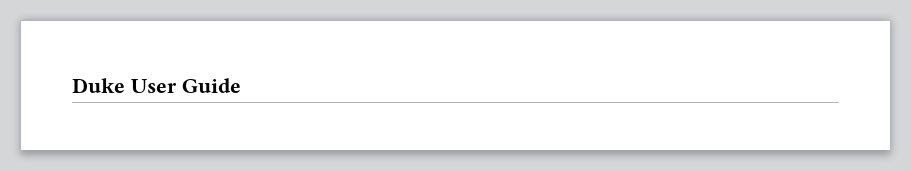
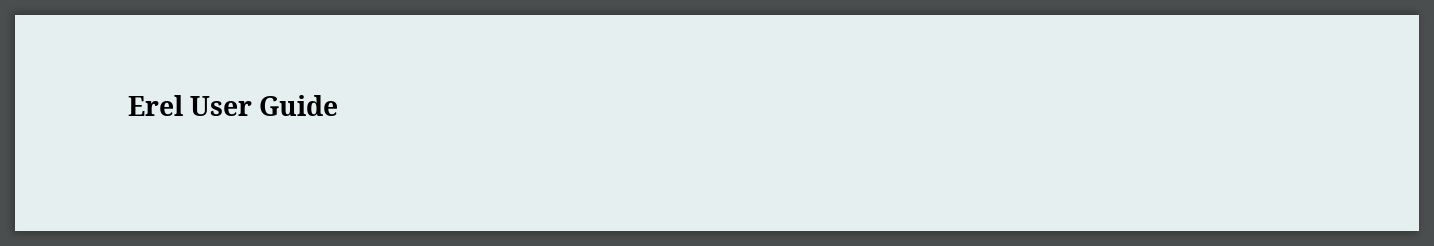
- Duke User Guide
+ Erel User Guide

